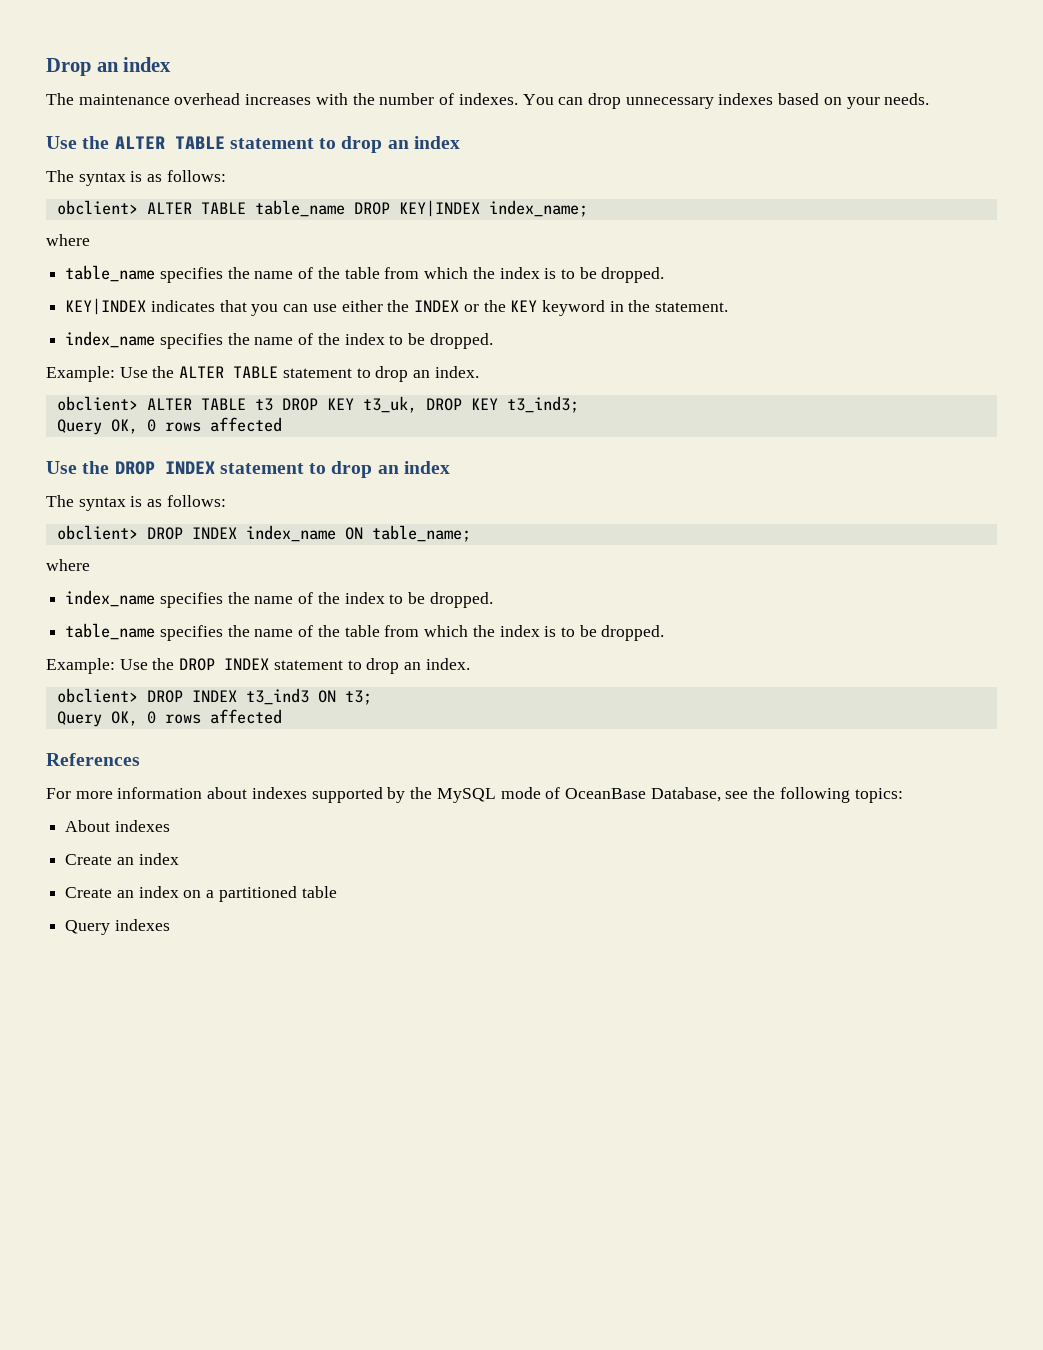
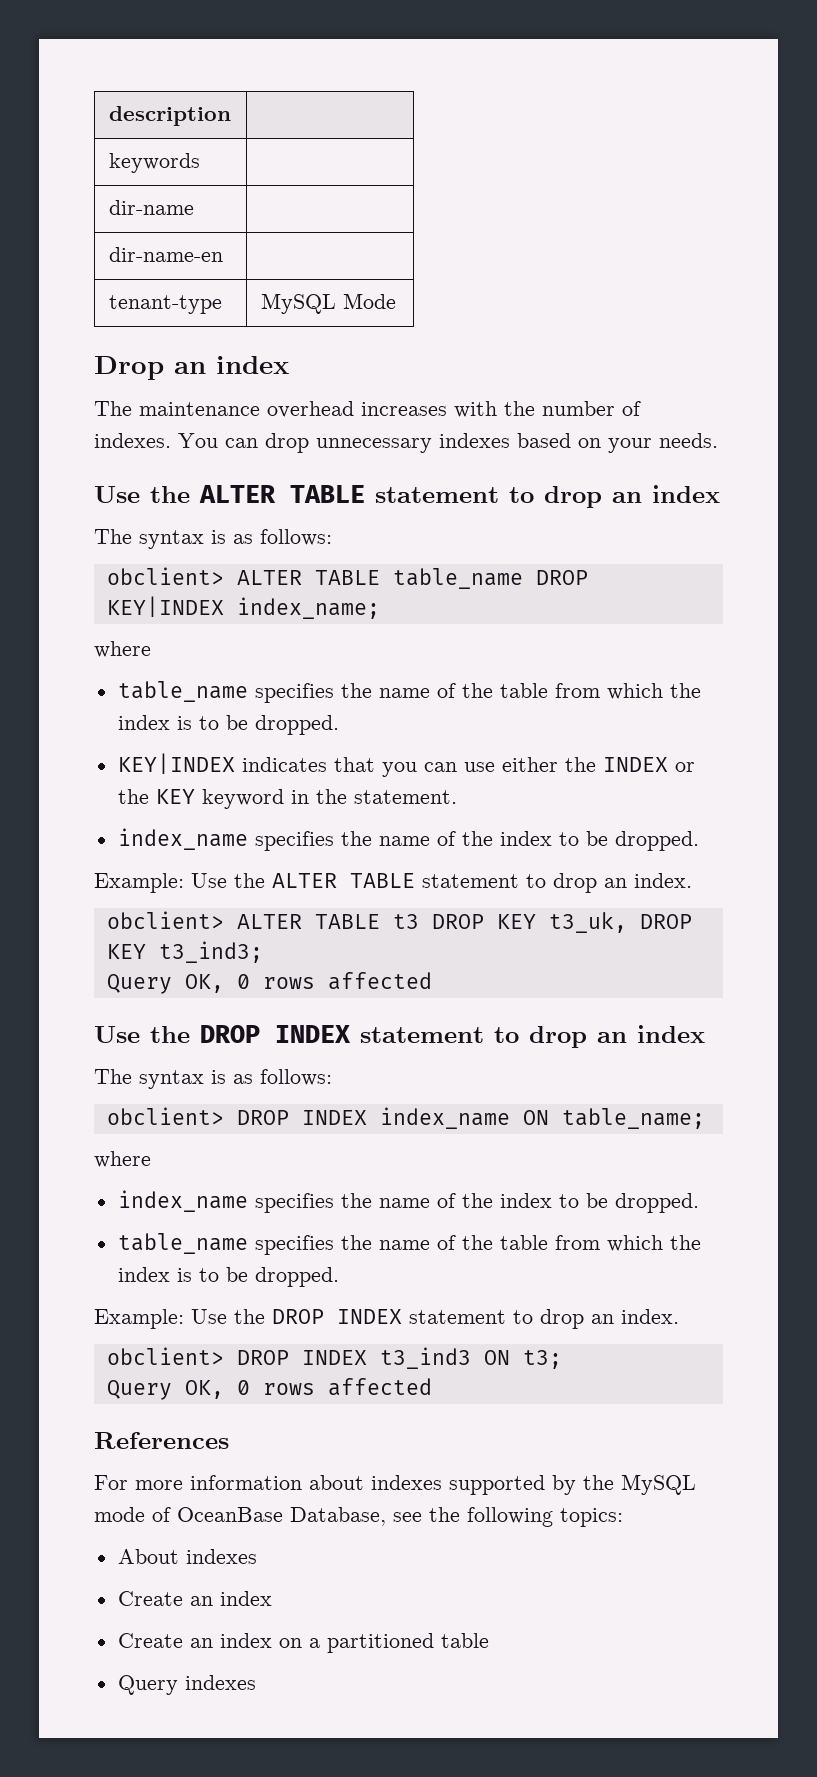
+ description |
+ keywords |
+ dir-name |
+ dir-name-en |
+ tenant-type | MySQL Mode

